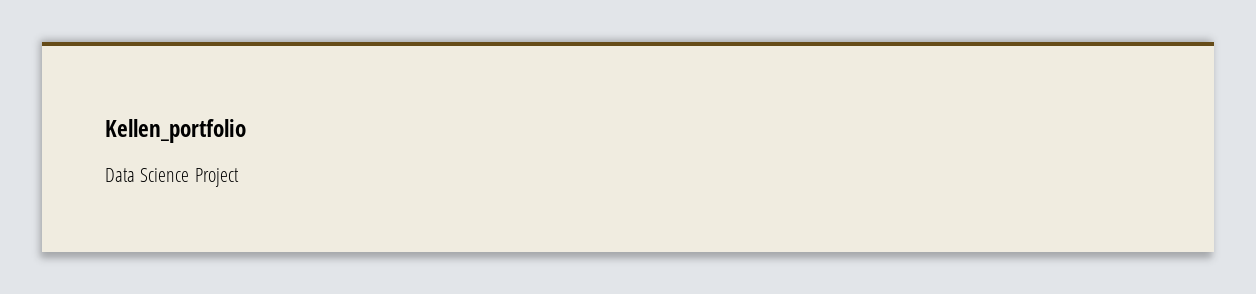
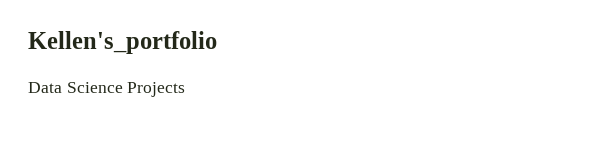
- Kellen_portfolio
+ Kellen's_portfolio
- Data Science Project
+ Data Science Projects

